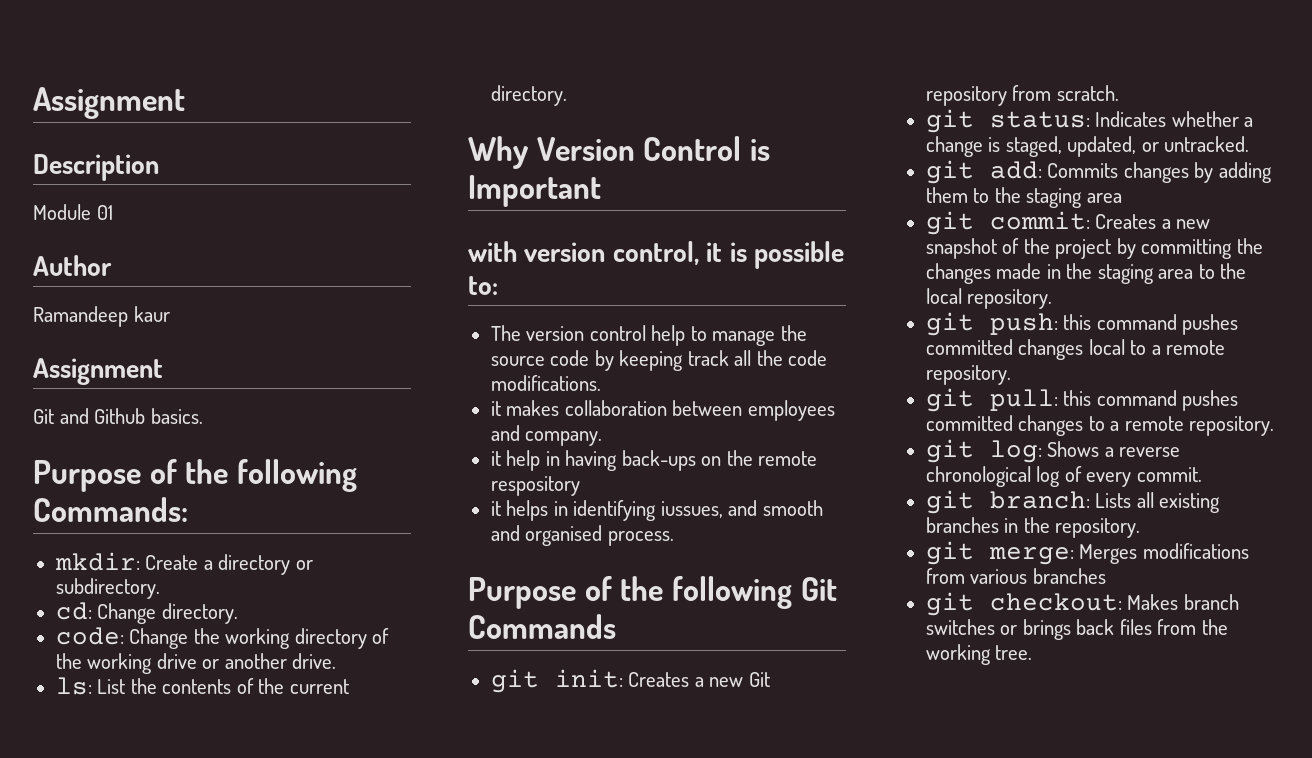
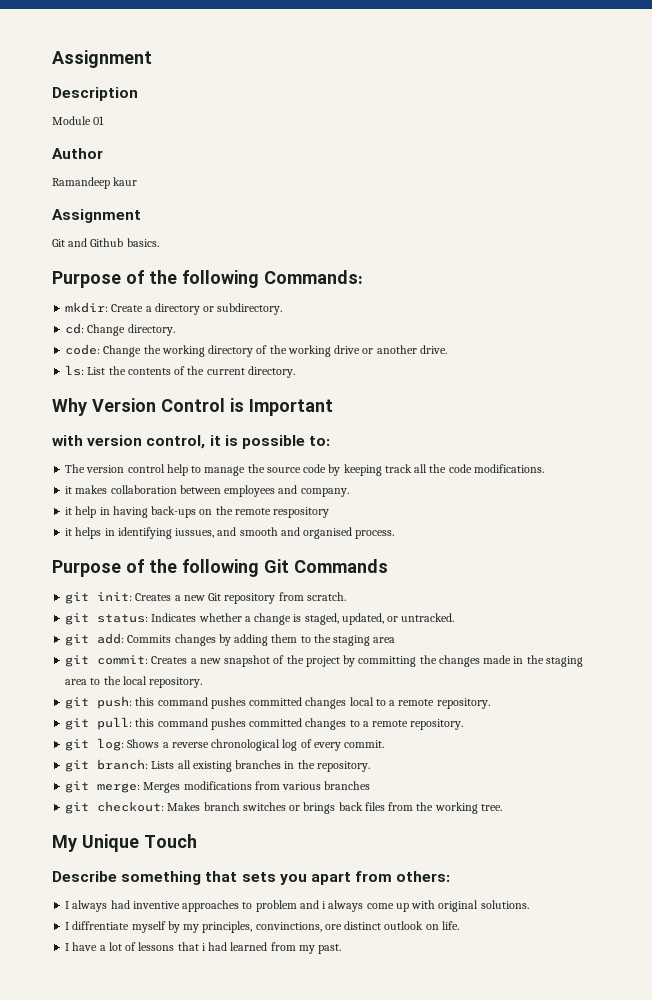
+ My Unique Touch
+ Describe something that sets you apart from others:
+ I always had inventive approaches to problem and i always come up with original solutions.
+ I diffrentiate myself by my principles, convinctions, ore distinct outlook on life.
+ I have a lot of lessons that i had learned from my past.

